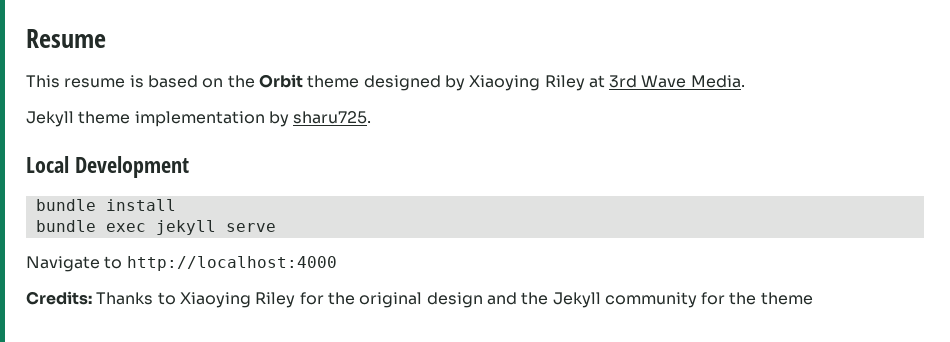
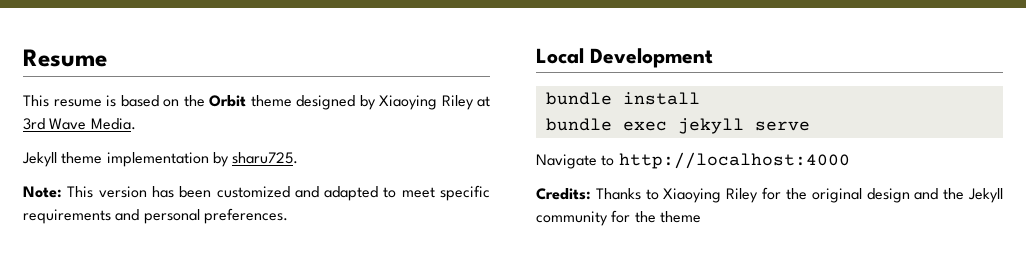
+ Note: This version has been customized and adapted to meet specific requirements and personal preferences.

